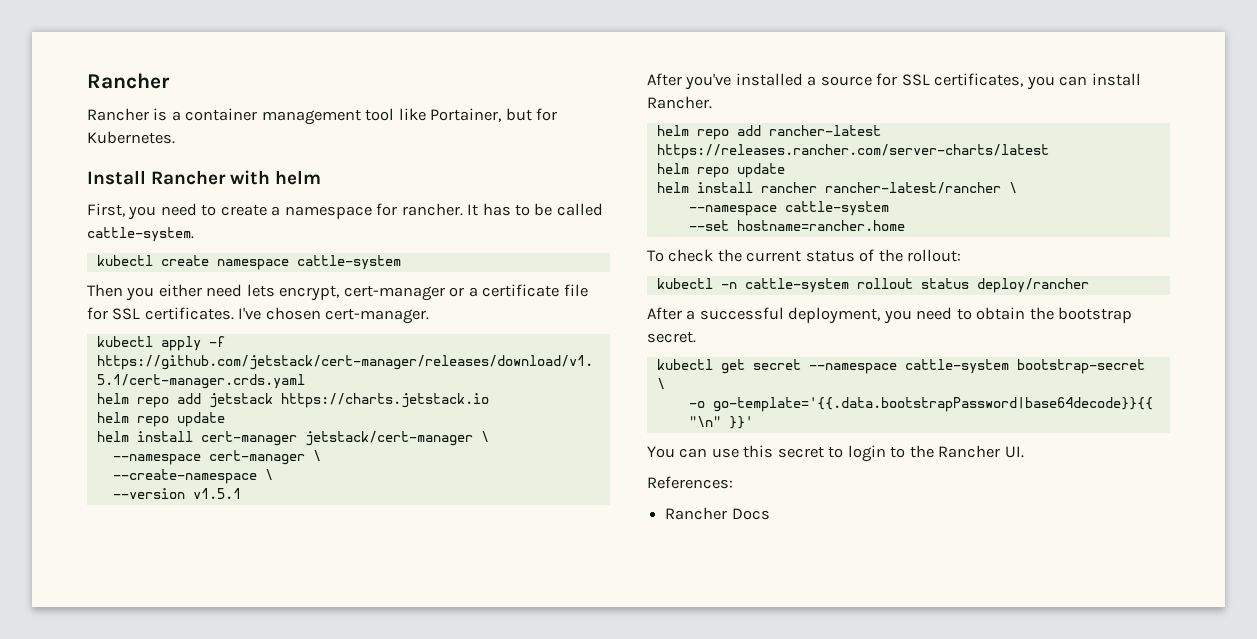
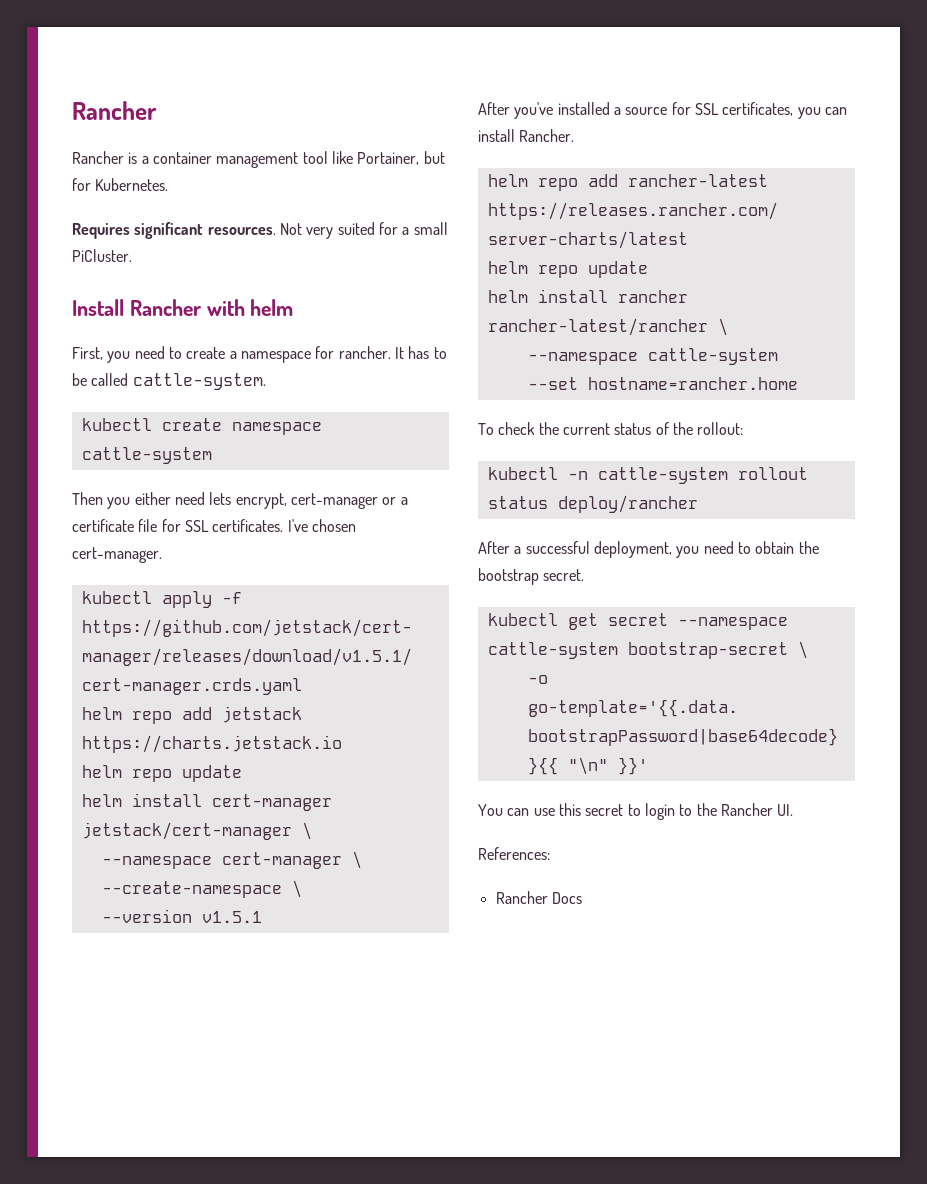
+ Requires significant resources. Not very suited for a small PiCluster.

